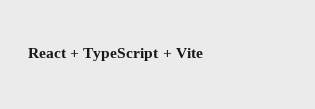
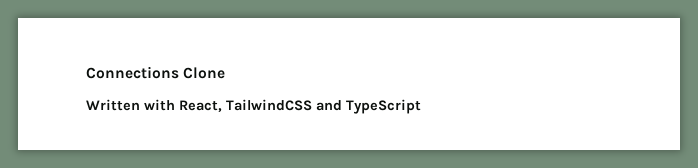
- React + TypeScript + Vite
+ Connections Clone
+ Written with React, TailwindCSS and TypeScript

